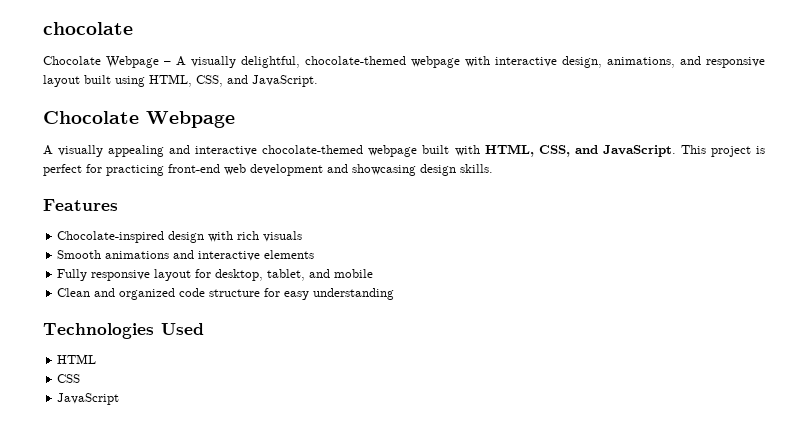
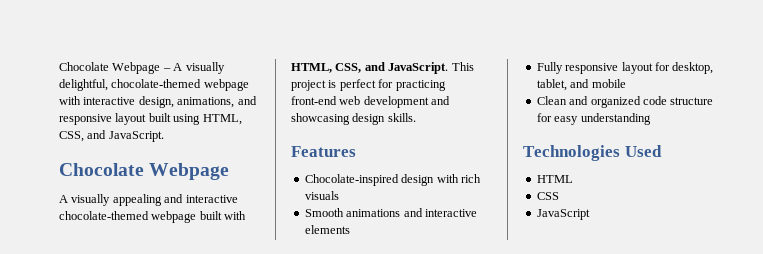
- chocolate

